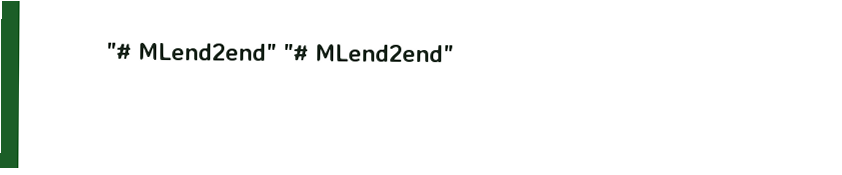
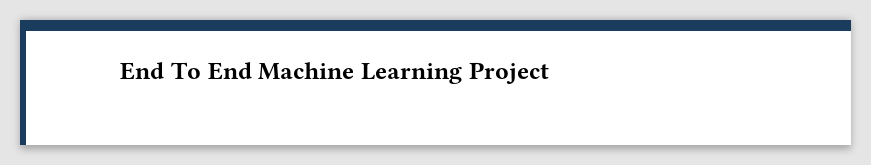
- "# MLend2end" "# MLend2end"
+ End To End Machine Learning Project

